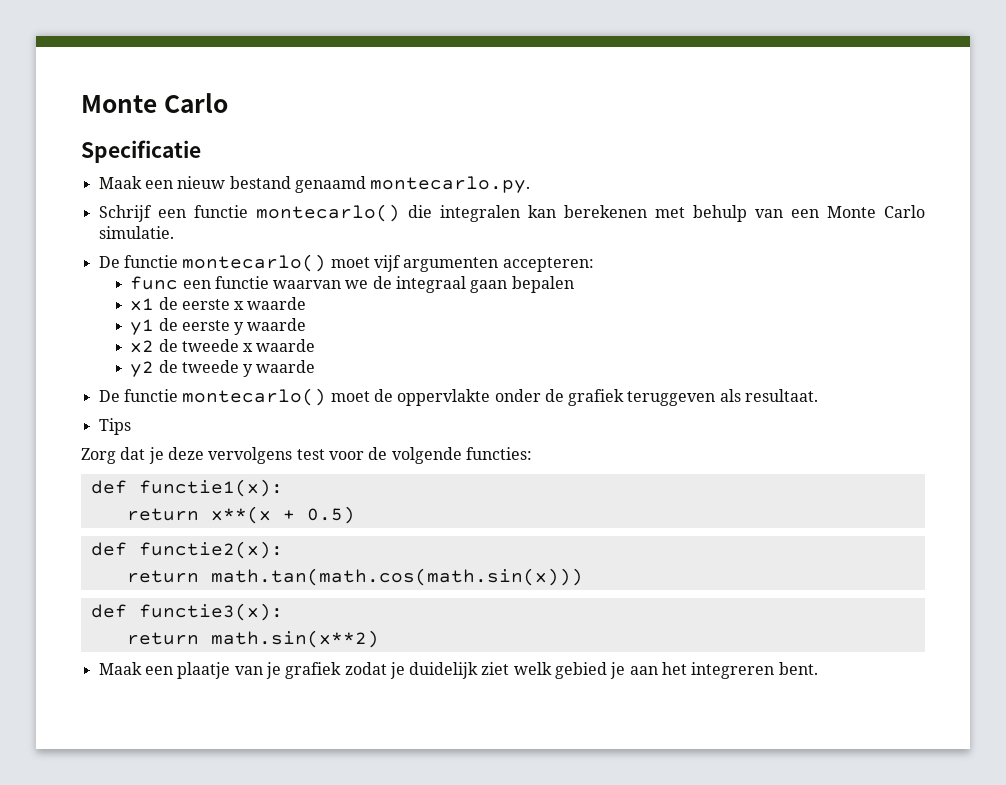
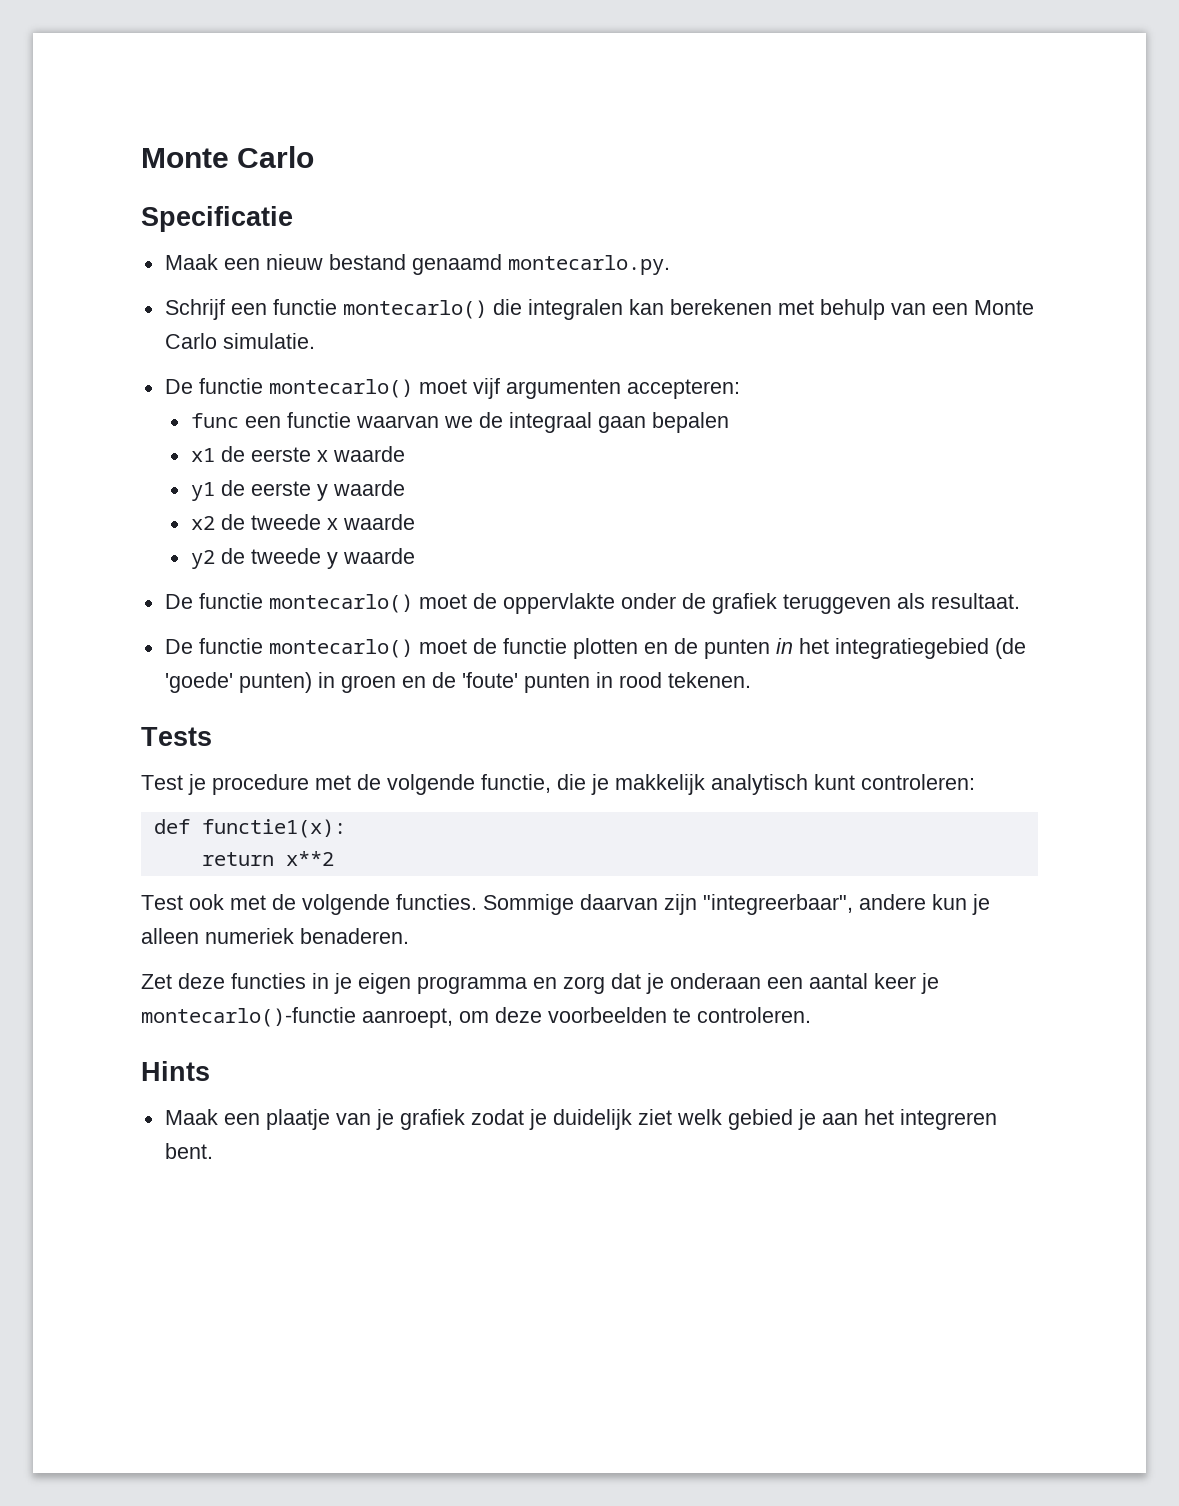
- Tips
- Zorg dat je deze vervolgens test voor de volgende functies:
+ De functie montecarlo() moet de functie plotten en de punten in het integratiegebied (de 'goede' punten) in groen en de 'foute' punten in rood tekenen.
+ Tests
+ Test je procedure met de volgende functie, die je makkelijk analytisch kunt controleren:
  def functie1(x):
- return x**(x + 0.5)
- def functie2(x):
- return math.tan(math.cos(math.sin(x)))
- def functie3(x):
- return math.sin(x**2)
+ return x**2
+ Test ook met de volgende functies. Sommige daarvan zijn "integreerbaar", andere kun je alleen numeriek benaderen.
+ Zet deze functies in je eigen programma en zorg dat je onderaan een aantal keer je montecarlo()-functie aanroept, om deze voorbeelden te controleren.
+ Hints

